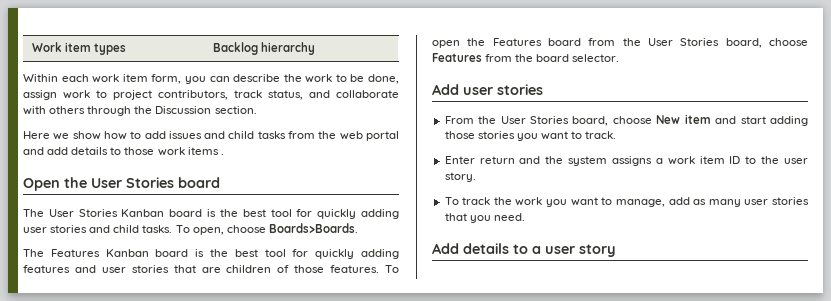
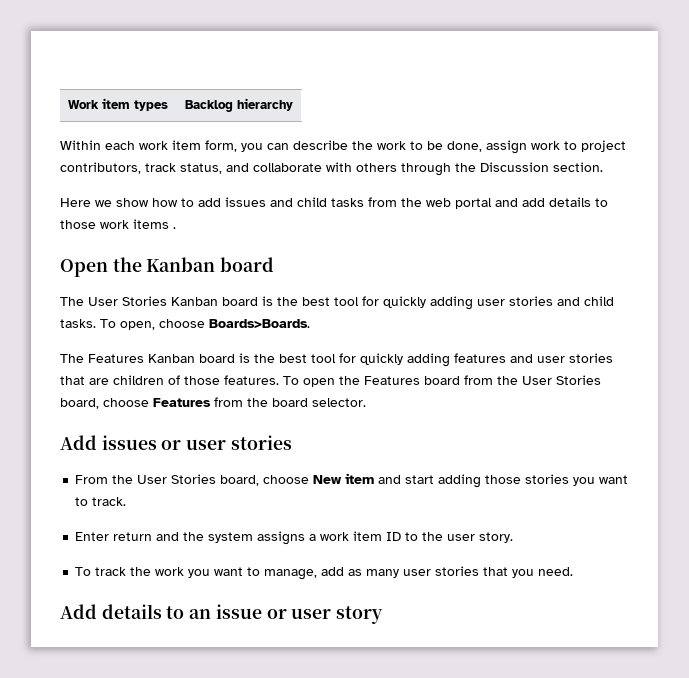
- Open the User Stories board
+ Open the Kanban board
- Add user stories
+ Add issues or user stories
- Add details to a user story
+ Add details to an issue or user story

